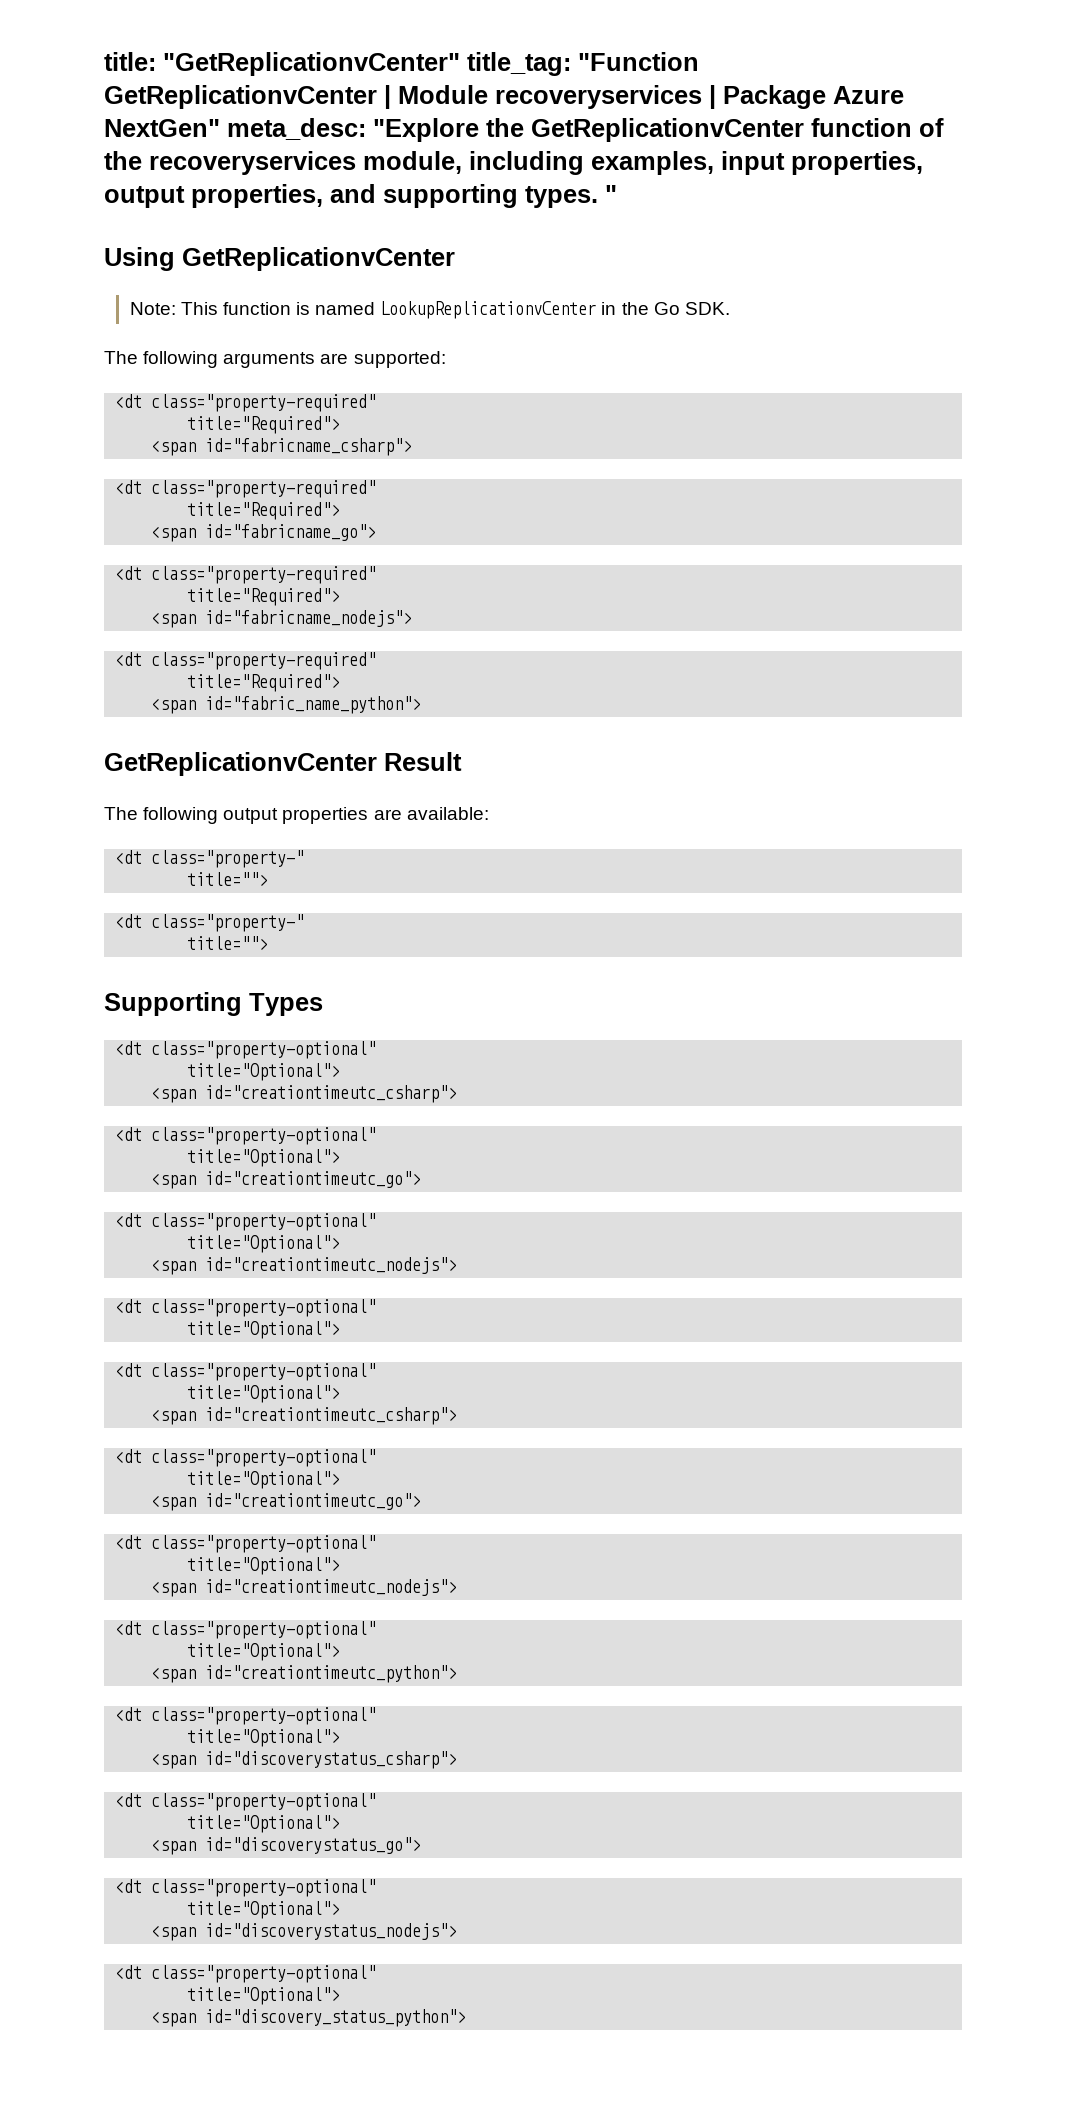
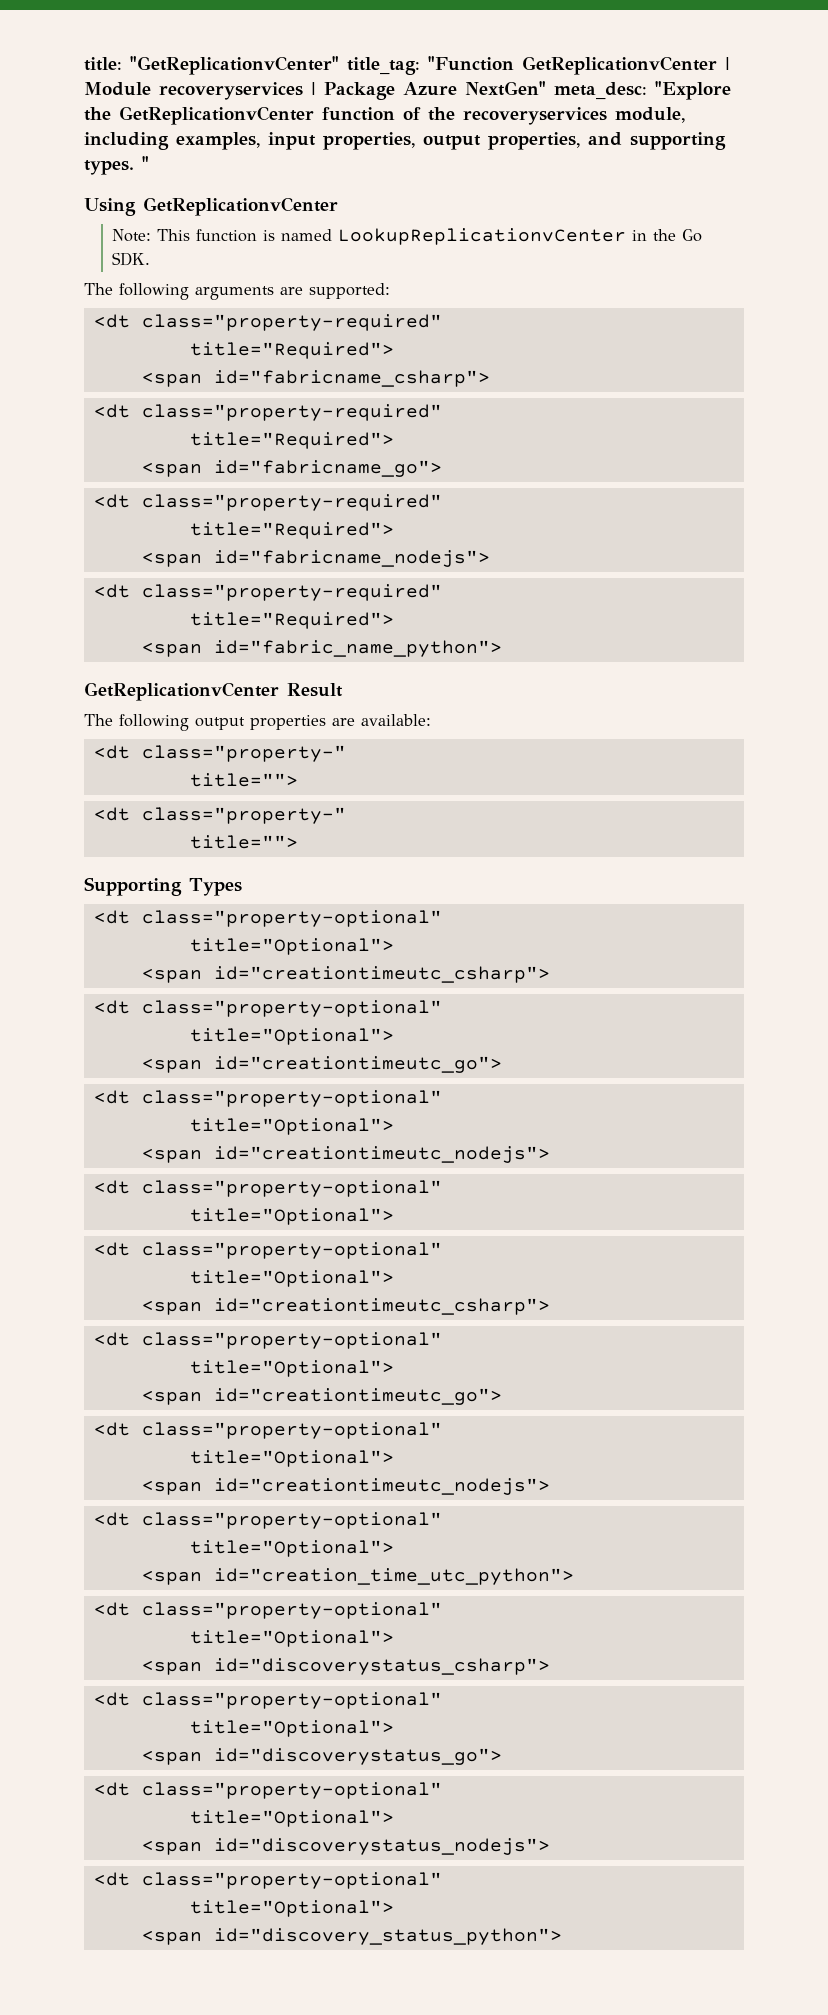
- <span id="creationtimeutc_python">
+ <span id="creation_time_utc_python">

